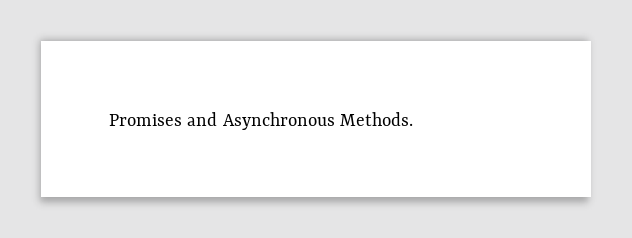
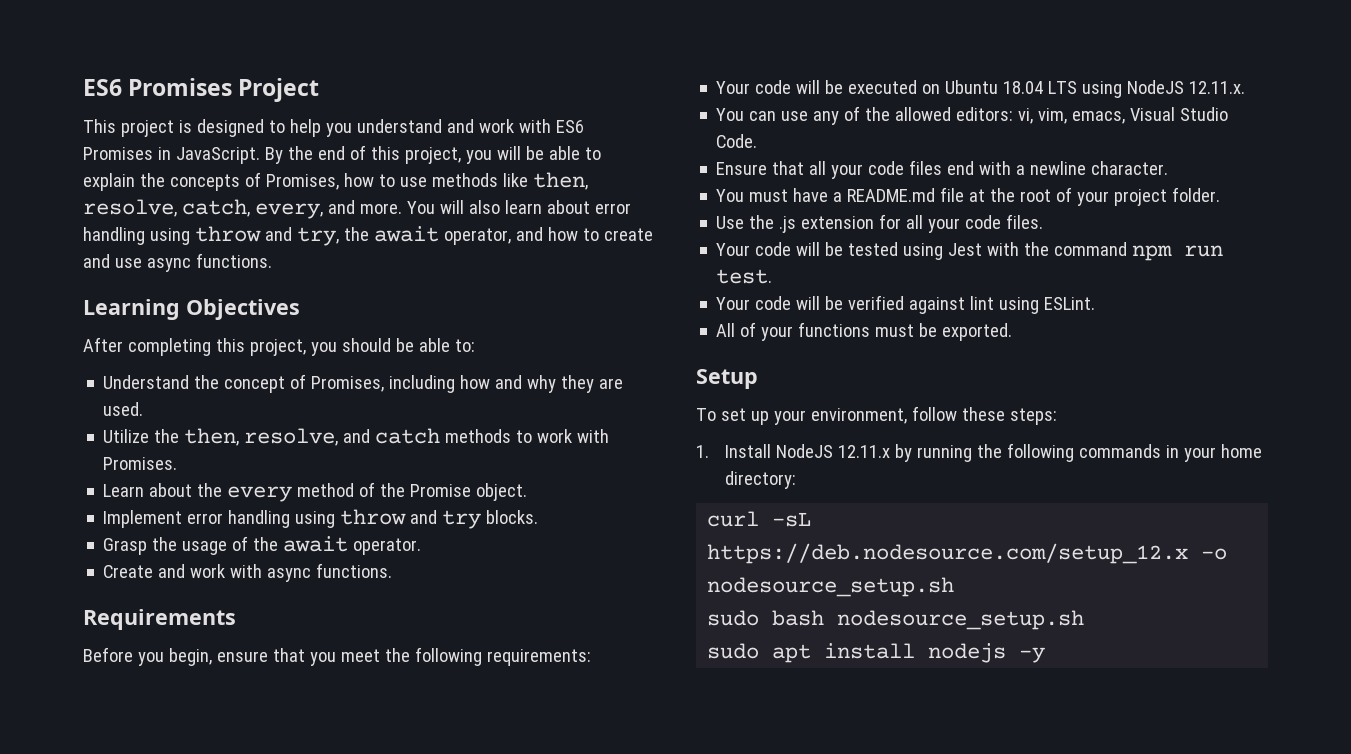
- Promises and Asynchronous Methods.
+ ES6 Promises Project
+ This project is designed to help you understand and work with ES6 Promises in JavaScript. By the end of this project, you will be able to explain the concepts of Promises, how to use methods like then, resolve, catch, every, and more. You will also learn about error handling using throw and try, the await operator, and how to create and use async functions.
+ Learning Objectives
+ After completing this project, you should be able to:
+ Understand the concept of Promises, including how and why they are used.
+ Utilize the then, resolve, and catch methods to work with Promises.
+ Learn about the every method of the Promise object.
+ Implement error handling using throw and try blocks.
+ Grasp the usage of the await operator.
+ Create and work with async functions.
+ Requirements
+ Before you begin, ensure that you meet the following requirements:
+ Your code will be executed on Ubuntu 18.04 LTS using NodeJS 12.11.x.
+ You can use any of the allowed editors: vi, vim, emacs, Visual Studio Code.
+ Ensure that all your code files end with a newline character.
+ You must have a README.md file at the root of your project folder.
+ Use the .js extension for all your code files.
+ Your code will be tested using Jest with the command npm run test.
+ Your code will be verified against lint using ESLint.
+ All of your functions must be exported.
+ Setup
+ To set up your environment, follow these steps:
+ 1. Install NodeJS 12.11.x by running the following commands in your home directory:
+ curl -sL https://deb.nodesource.com/setup_12.x -o nodesource_setup.sh
+ sudo bash nodesource_setup.sh
+ sudo apt install nodejs -y

